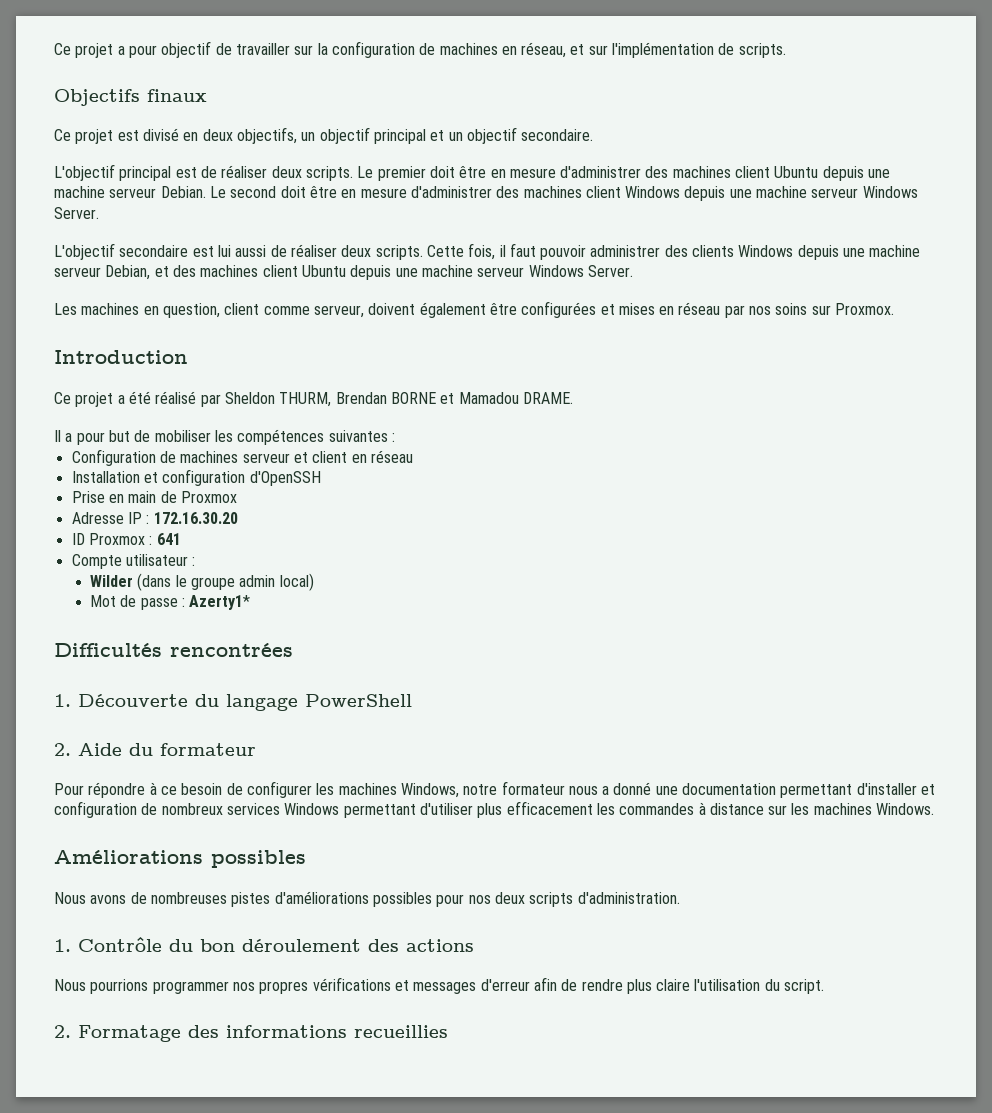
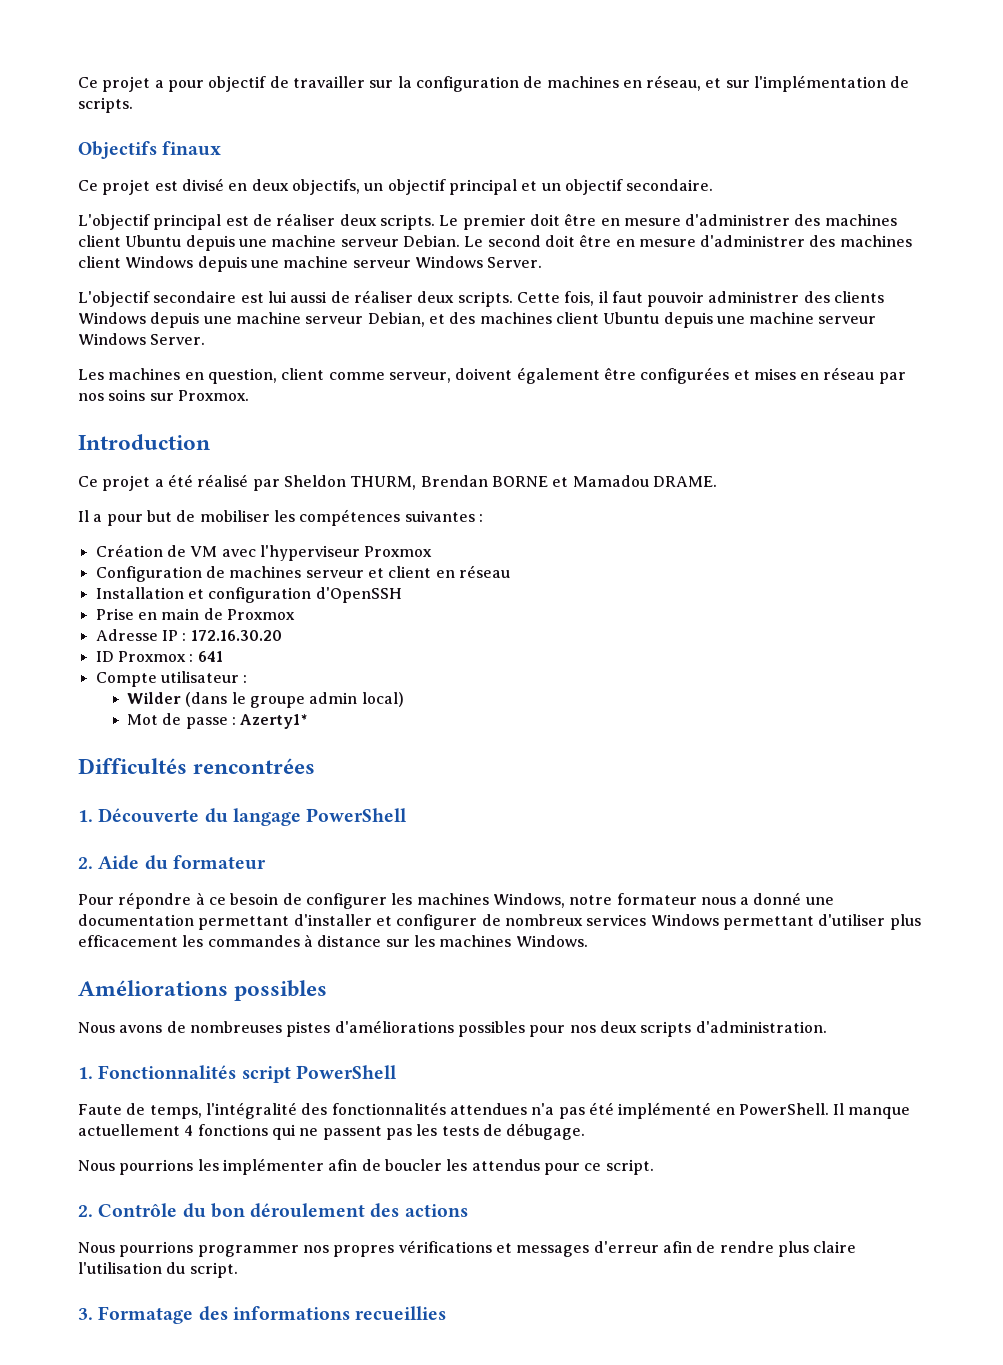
+ Création de VM avec l'hyperviseur Proxmox
- Pour répondre à ce besoin de configurer les machines Windows, notre formateur nous a donné une documentation permettant d'installer et configuration de nombreux services Windows permettant d'utiliser plus efficacement les commandes à distance sur les machines Windows.
+ Pour répondre à ce besoin de configurer les machines Windows, notre formateur nous a donné une documentation permettant d'installer et configurer de nombreux services Windows permettant d'utiliser plus efficacement les commandes à distance sur les machines Windows.
- 1. Contrôle du bon déroulement des actions
+ 1. Fonctionnalités script PowerShell
+ Faute de temps, l'intégralité des fonctionnalités attendues n'a pas été implémenté en PowerShell. Il manque actuellement 4 fonctions qui ne passent pas les tests de débugage.
+ Nous pourrions les implémenter afin de boucler les attendus pour ce script.
+ 2. Contrôle du bon déroulement des actions
- 2. Formatage des informations recueillies
+ 3. Formatage des informations recueillies

